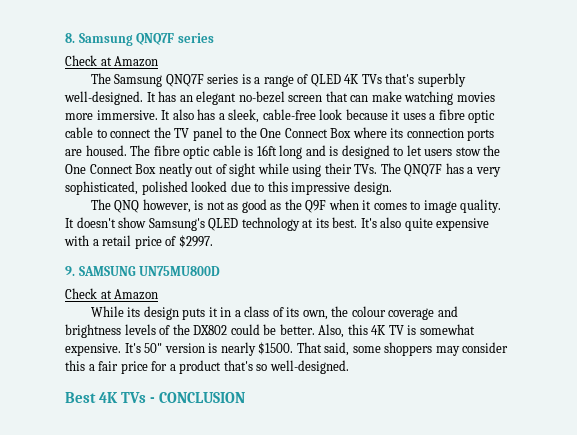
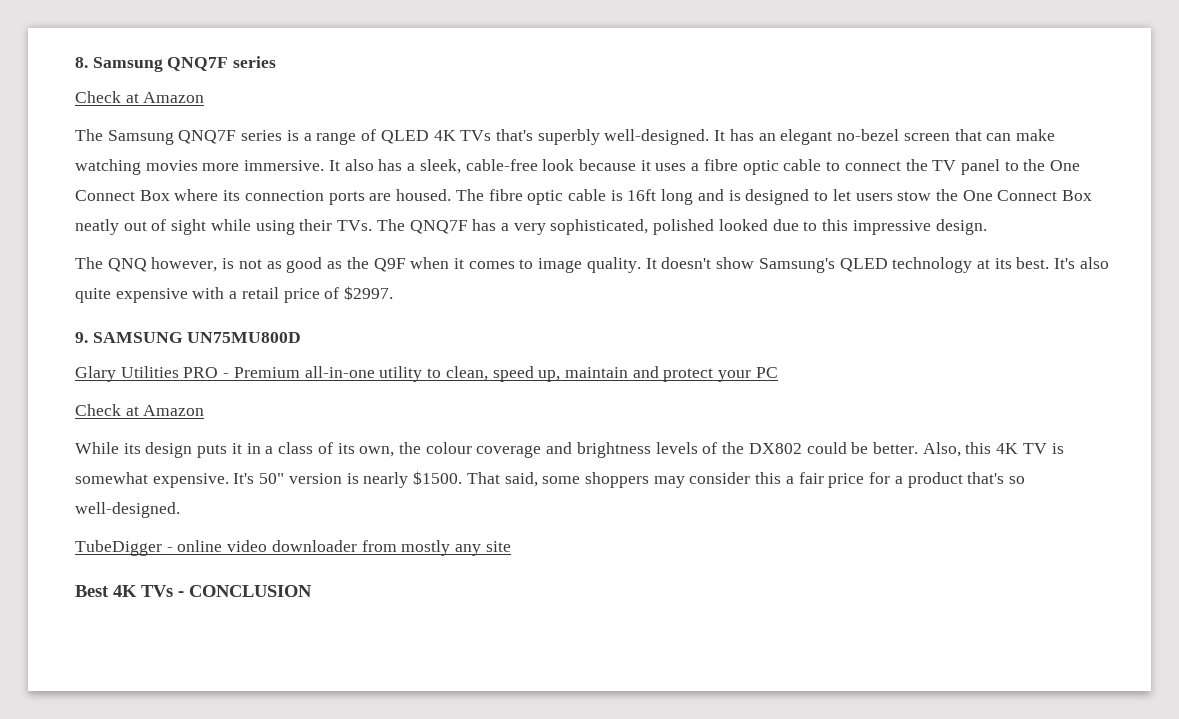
+ Glary Utilities PRO - Premium all-in-one utility to clean, speed up, maintain and protect your PC
+ TubeDigger - online video downloader from mostly any site

